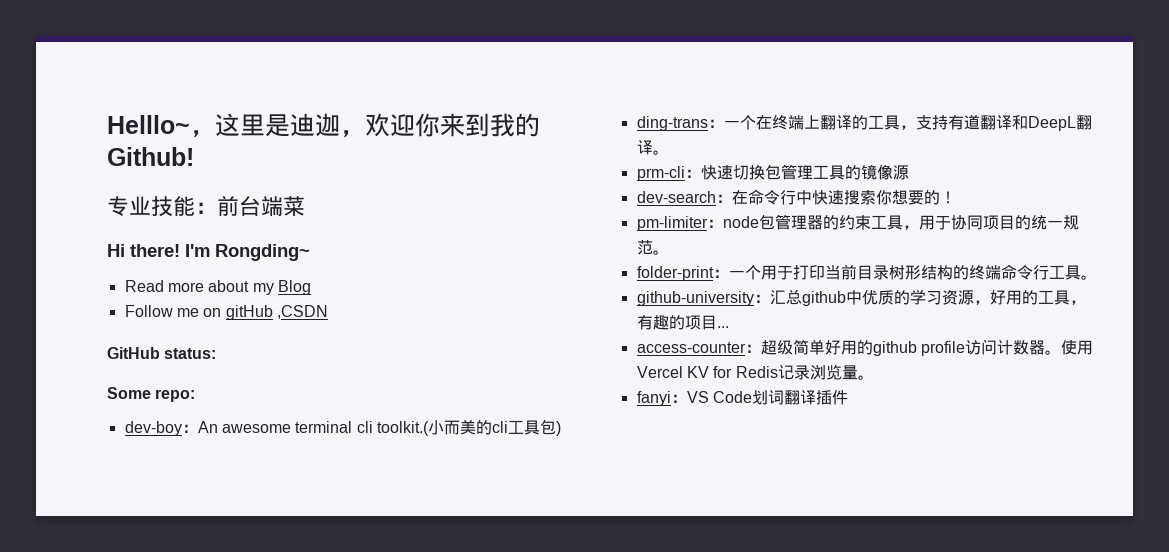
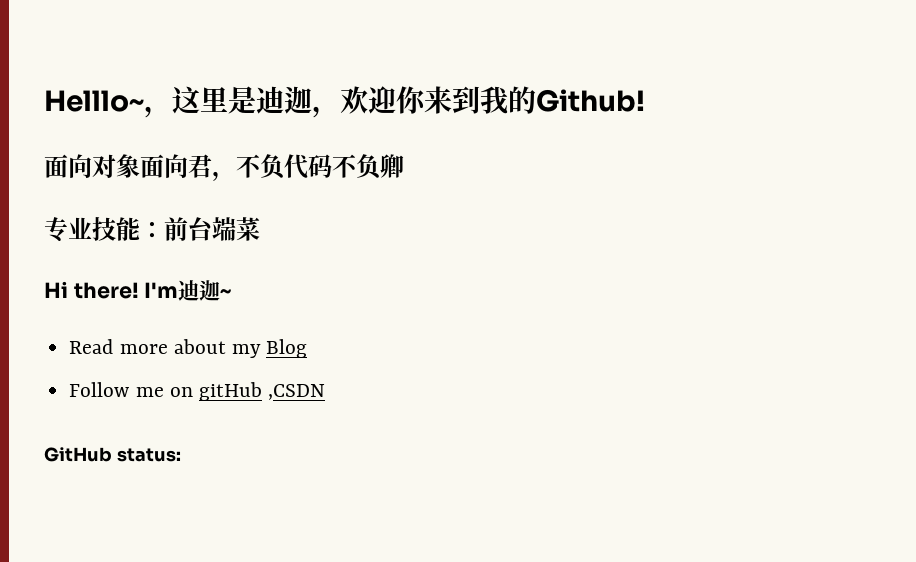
+ 面向对象面向君，不负代码不负卿
- I'm Rongding~
+ I'm迪迦~
- Some repo:
- dev-boy：An awesome terminal cli toolkit.(小而美的cli工具包)
- ding-trans：一个在终端上翻译的工具，支持有道翻译和DeepL翻译。
- prm-cli：快速切换包管理工具的镜像源
- dev-search：在命令行中快速搜索你想要的！
- pm-limiter：node包管理器的约束工具，用于协同项目的统一规范。
- folder-print：一个用于打印当前目录树形结构的终端命令行工具。
- github-university：汇总github中优质的学习资源，好用的工具，有趣的项目...
- access-counter：超级简单好用的github profile访问计数器。使用Vercel KV for Redis记录浏览量。
- fanyi：VS Code划词翻译插件

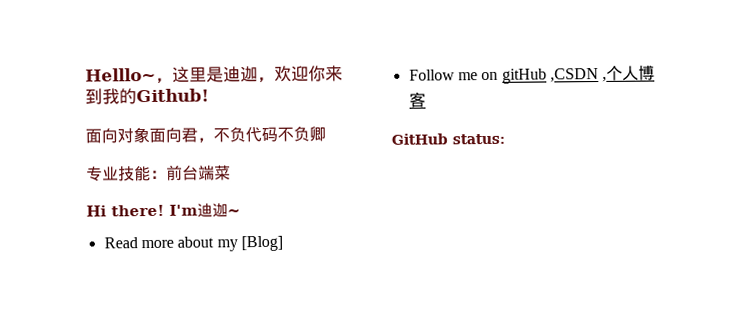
- Read more about my Blog
+ Read more about my [Blog]
- Follow me on gitHub ,CSDN
+ Follow me on gitHub ,CSDN ,个人博客

